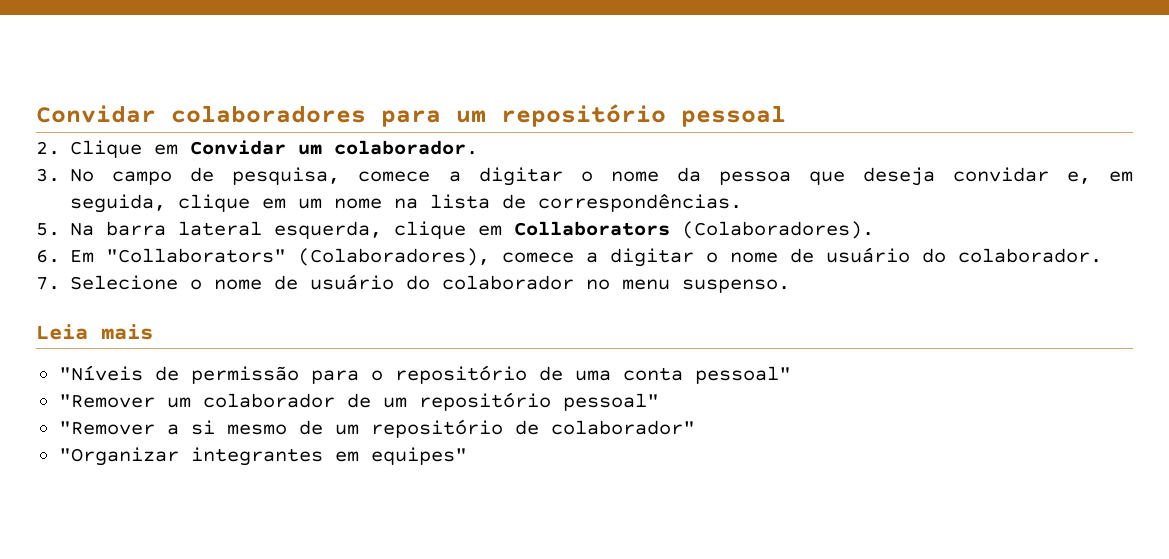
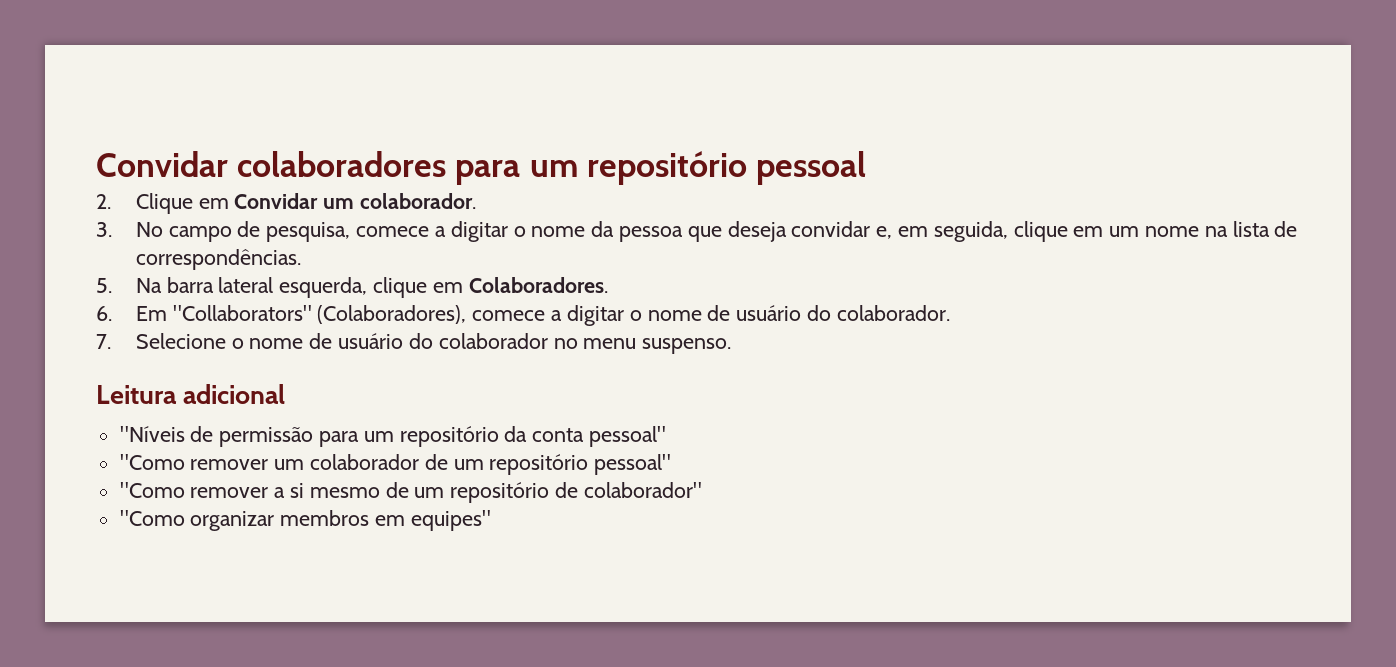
- 5. Na barra lateral esquerda, clique em Collaborators (Colaboradores).
+ 5. Na barra lateral esquerda, clique em Colaboradores.
- Leia mais
+ Leitura adicional
- "Níveis de permissão para o repositório de uma conta pessoal"
+ "Níveis de permissão para um repositório da conta pessoal"
- "Remover um colaborador de um repositório pessoal"
+ "Como remover um colaborador de um repositório pessoal"
- "Remover a si mesmo de um repositório de colaborador"
+ "Como remover a si mesmo de um repositório de colaborador"
- "Organizar integrantes em equipes"
+ "Como organizar membros em equipes"

